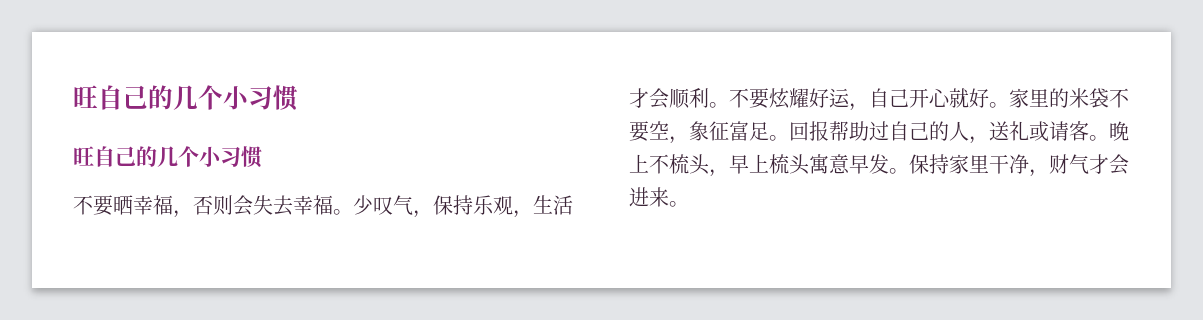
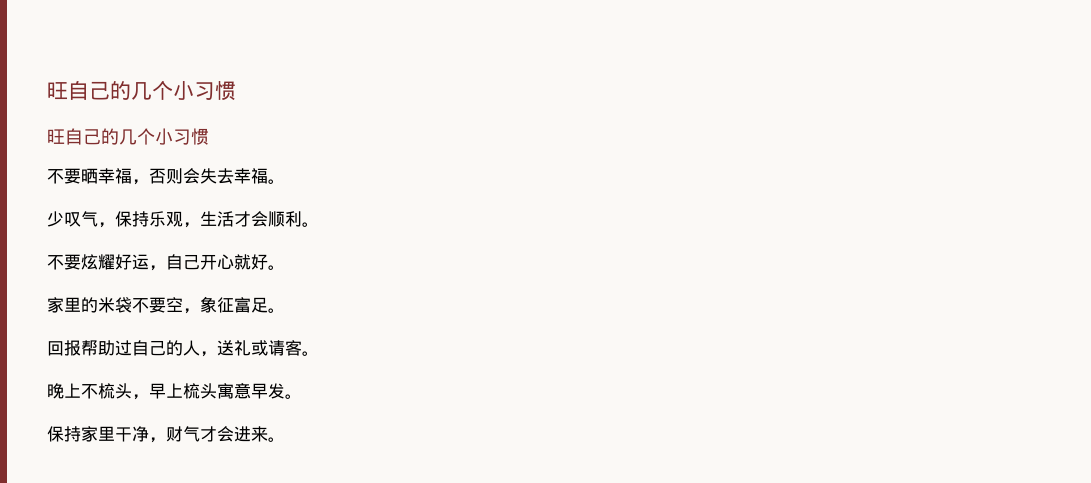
- 不要晒幸福，否则会失去幸福。少叹气，保持乐观，生活才会顺利。不要炫耀好运，自己开心就好。家里的米袋不要空，象征富足。回报帮助过自己的人，送礼或请客。晚上不梳头，早上梳头寓意早发。保持家里干净，财气才会进来。
+ 不要晒幸福，否则会失去幸福。
+ 少叹气，保持乐观，生活才会顺利。
+ 不要炫耀好运，自己开心就好。
+ 家里的米袋不要空，象征富足。
+ 回报帮助过自己的人，送礼或请客。
+ 晚上不梳头，早上梳头寓意早发。
+ 保持家里干净，财气才会进来。

